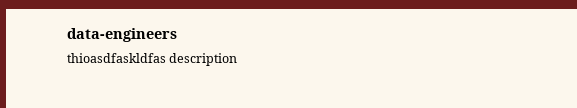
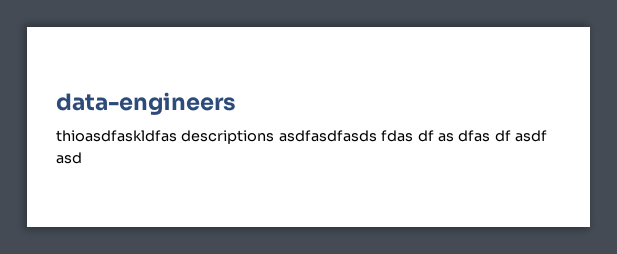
- thioasdfaskldfas description
+ thioasdfaskldfas descriptions asdfasdfasds fdas df as dfas df asdf asd

